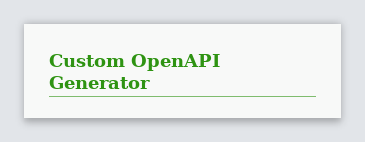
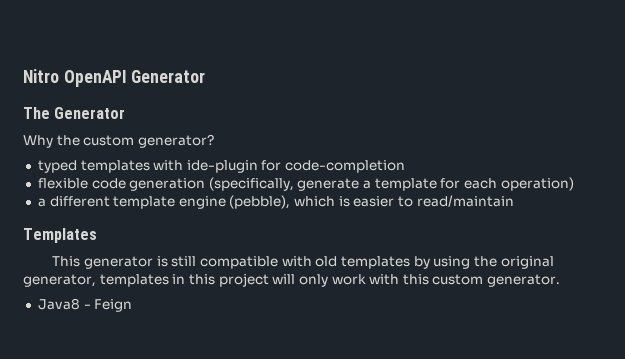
- Custom OpenAPI Generator
+ Nitro OpenAPI Generator
+ The Generator
+ Why the custom generator?
+ typed templates with ide-plugin for code-completion
+ flexible code generation (specifically, generate a template for each operation)
+ a different template engine (pebble), which is easier to read/maintain
+ Templates
+ This generator is still compatible with old templates by using the original generator, templates in this project will only work with this custom generator.
+ Java8 - Feign

